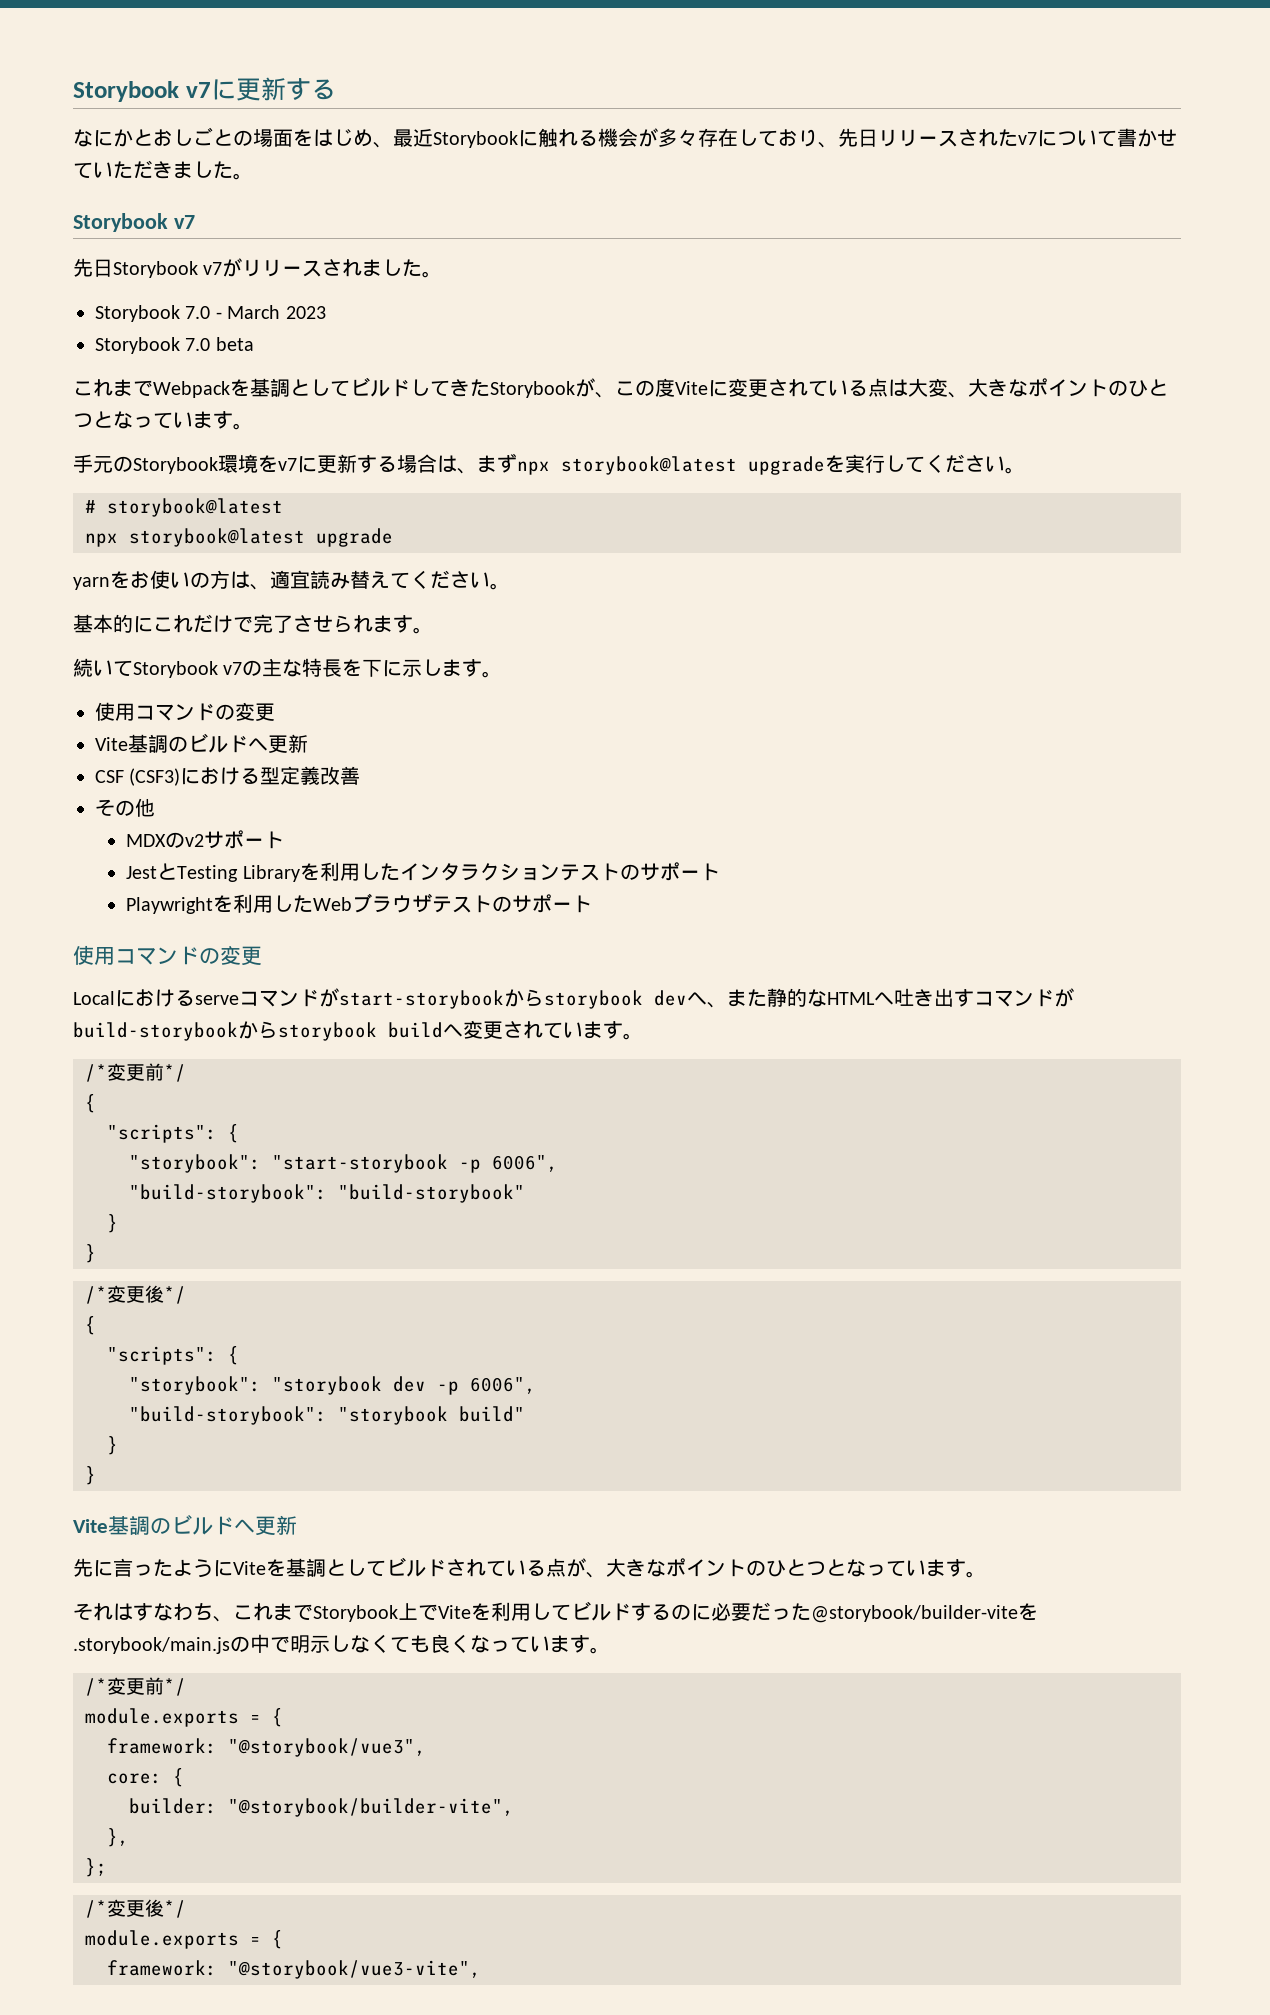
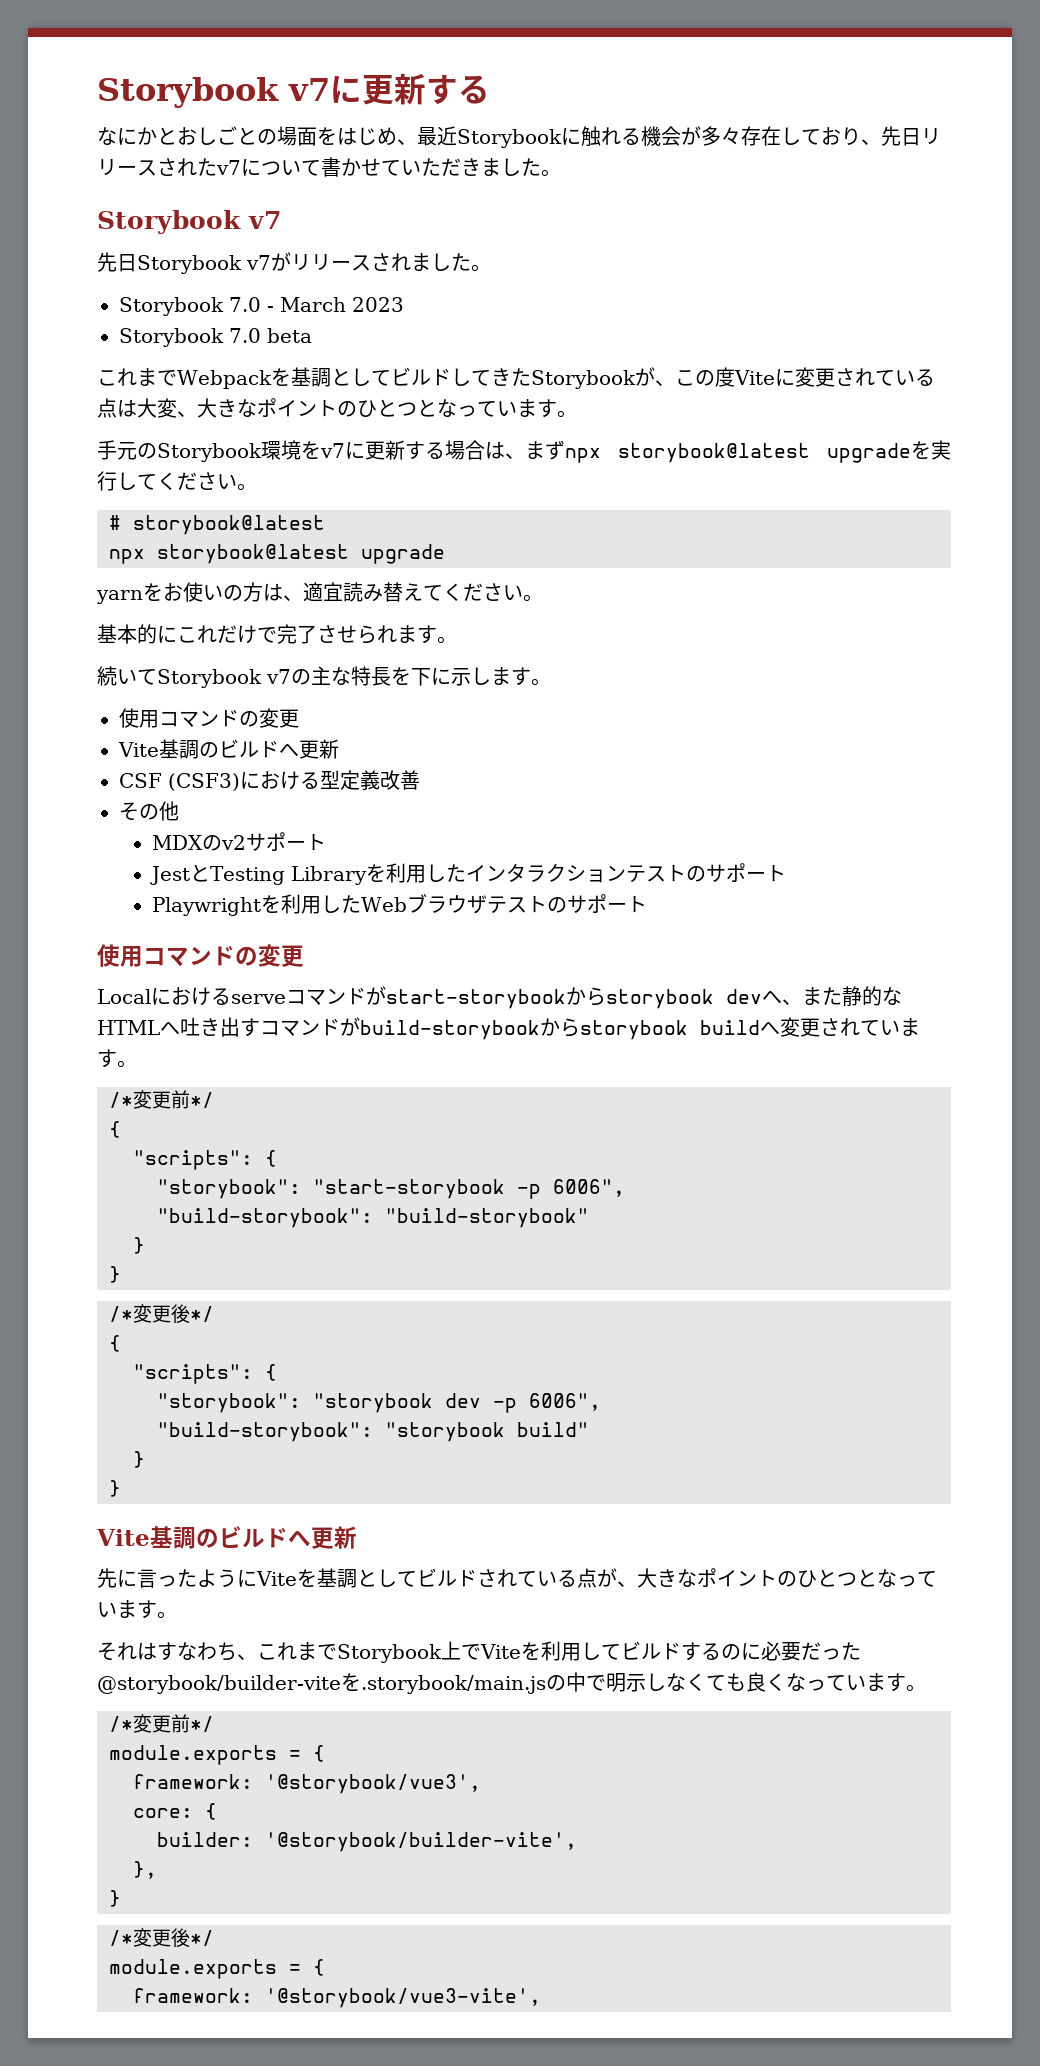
- framework: "@storybook/vue3",
+ framework: '@storybook/vue3',
- builder: "@storybook/builder-vite",
+ builder: '@storybook/builder-vite',
  },
- };
+ }
- framework: "@storybook/vue3-vite",
+ framework: '@storybook/vue3-vite',

